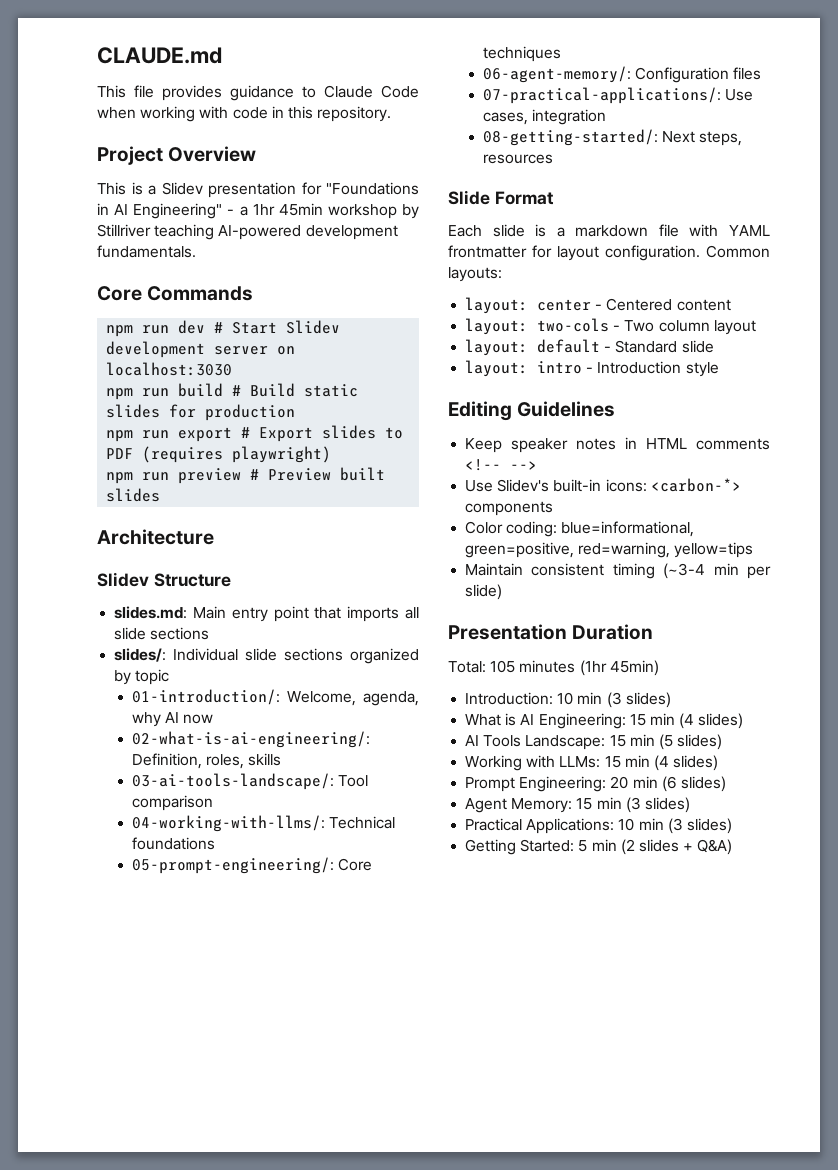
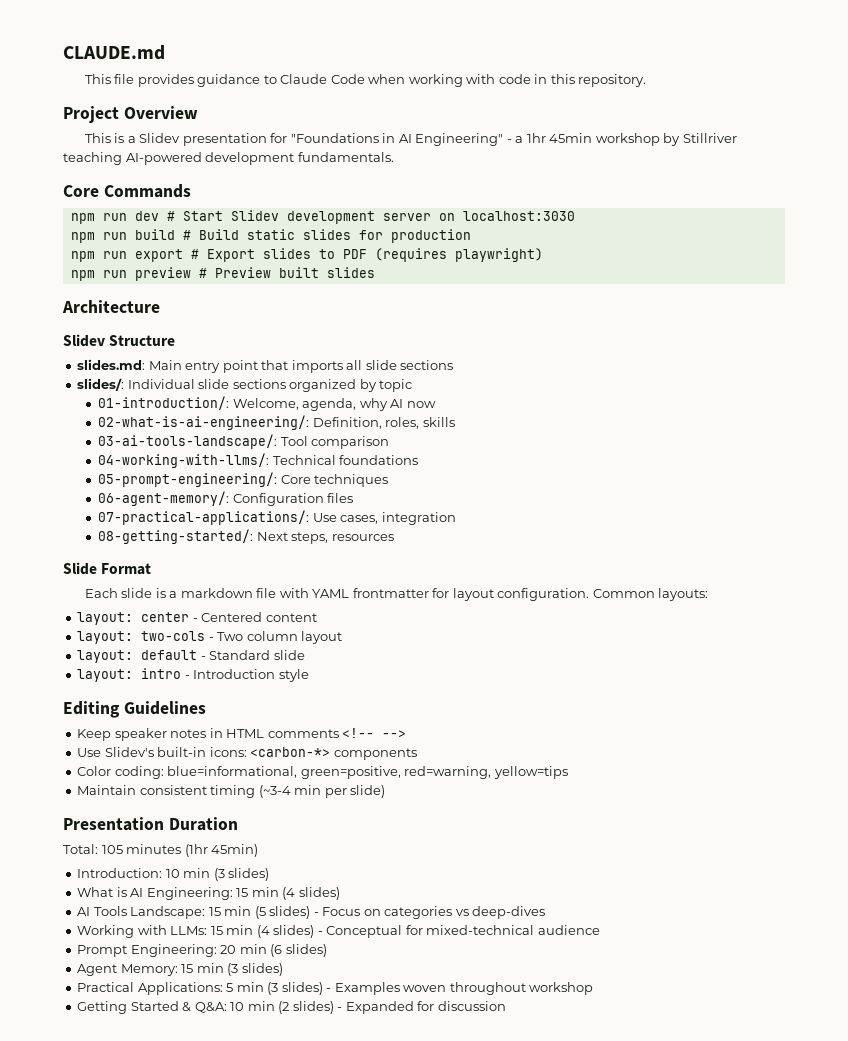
- AI Tools Landscape: 15 min (5 slides)
+ AI Tools Landscape: 15 min (5 slides) - Focus on categories vs deep-dives
- Working with LLMs: 15 min (4 slides)
+ Working with LLMs: 15 min (4 slides) - Conceptual for mixed-technical audience
- Practical Applications: 10 min (3 slides)
- Getting Started: 5 min (2 slides + Q&A)
+ Practical Applications: 5 min (3 slides) - Examples woven throughout workshop
+ Getting Started & Q&A: 10 min (2 slides) - Expanded for discussion

